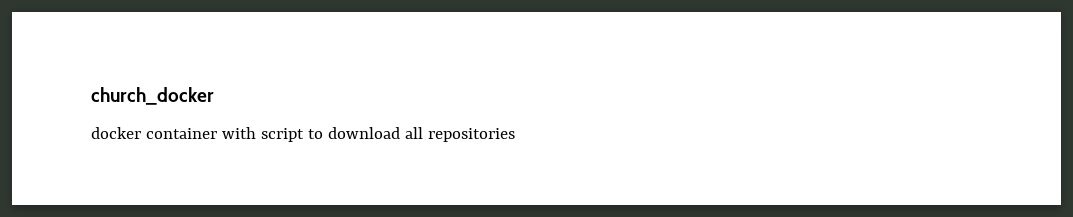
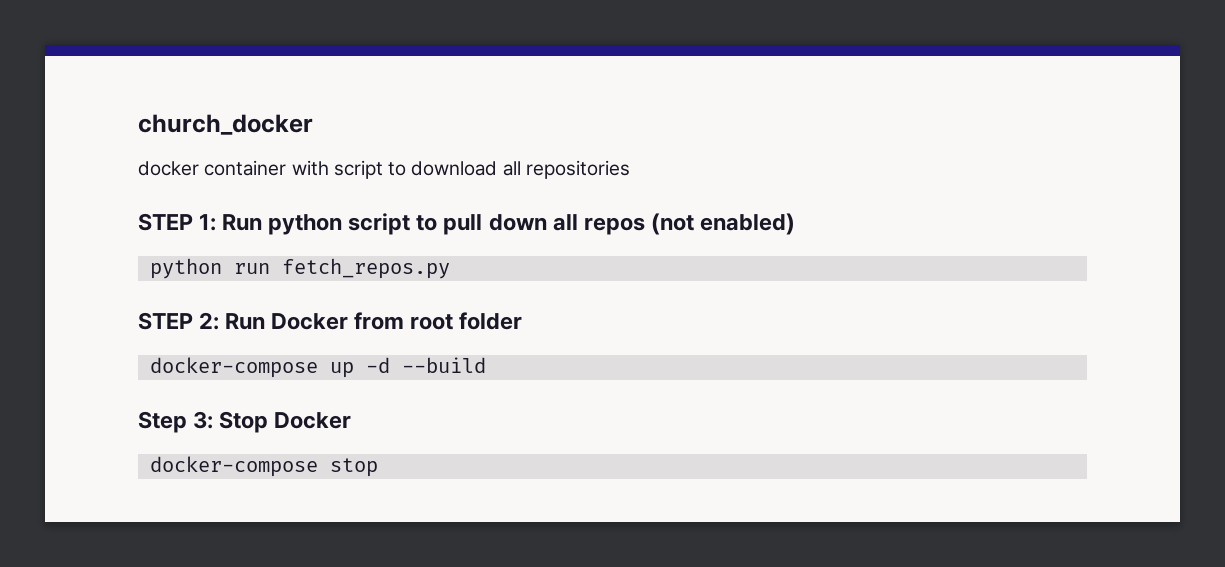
+ STEP 1: Run python script to pull down all repos (not enabled)
+ python run fetch_repos.py
+ STEP 2: Run Docker from root folder
+ docker-compose up -d --build
+ Step 3: Stop Docker
+ docker-compose stop

